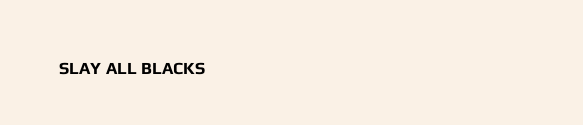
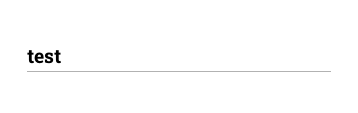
- SLAY ALL BLACKS
+ test

